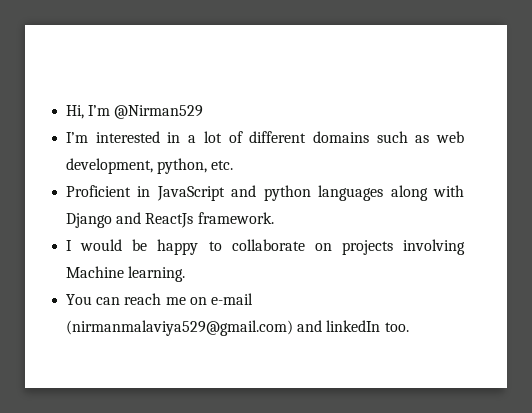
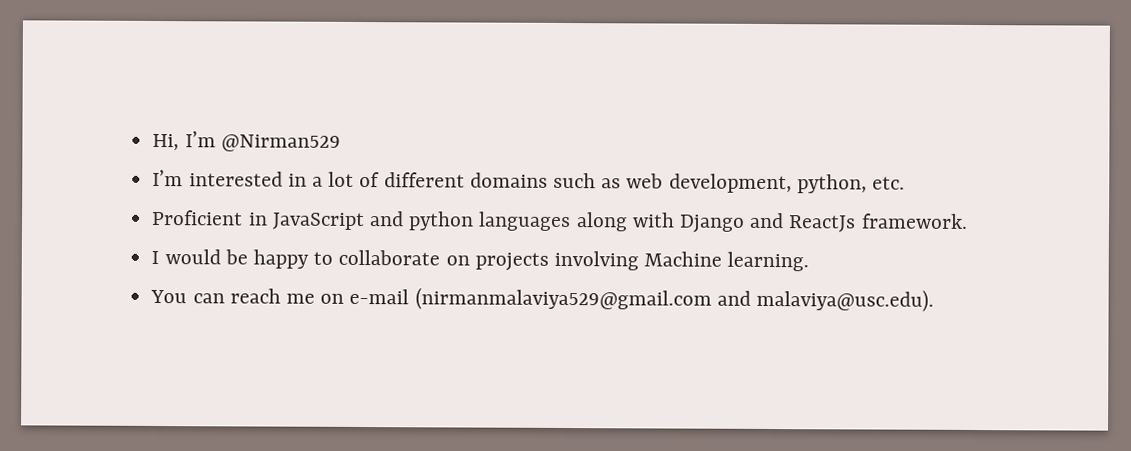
- You can reach me on e-mail (nirmanmalaviya529@gmail.com) and linkedIn too.
+ You can reach me on e-mail (nirmanmalaviya529@gmail.com and malaviya@usc.edu).

